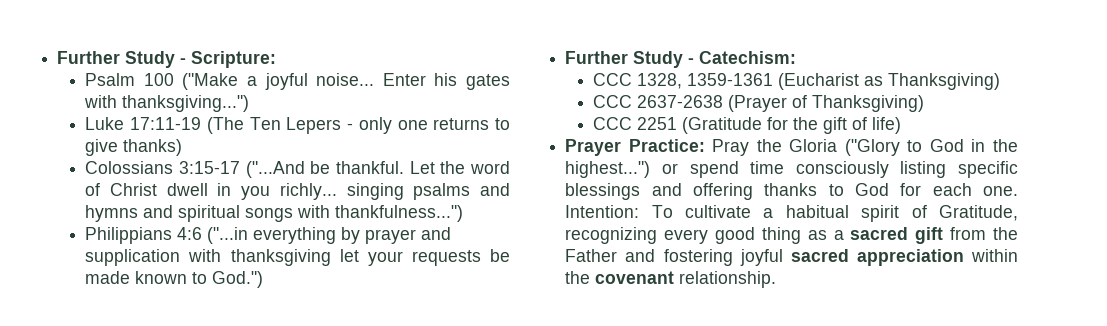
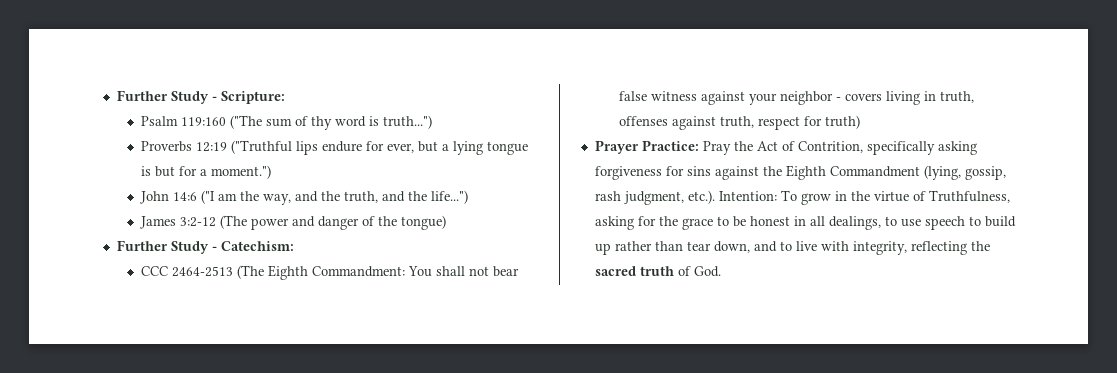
- Psalm 100 ("Make a joyful noise... Enter his gates with thanksgiving...")
- Luke 17:11-19 (The Ten Lepers - only one returns to give thanks)
- Colossians 3:15-17 ("...And be thankful. Let the word of Christ dwell in you richly... singing psalms and hymns and spiritual songs with thankfulness...")
- Philippians 4:6 ("...in everything by prayer and supplication with thanksgiving let your requests be made known to God.")
+ Psalm 119:160 ("The sum of thy word is truth...")
+ Proverbs 12:19 ("Truthful lips endure for ever, but a lying tongue is but for a moment.")
+ John 14:6 ("I am the way, and the truth, and the life...")
+ James 3:2-12 (The power and danger of the tongue)
- CCC 1328, 1359-1361 (Eucharist as Thanksgiving)
- CCC 2637-2638 (Prayer of Thanksgiving)
- CCC 2251 (Gratitude for the gift of life)
- Prayer Practice: Pray the Gloria ("Glory to God in the highest...") or spend time consciously listing specific blessings and offering thanks to God for each one. Intention: To cultivate a habitual spirit of Gratitude, recognizing every good thing as a sacred gift from the Father and fostering joyful sacred appreciation within the covenant relationship.
+ CCC 2464-2513 (The Eighth Commandment: You shall not bear false witness against your neighbor - covers living in truth, offenses against truth, respect for truth)
+ Prayer Practice: Pray the Act of Contrition, specifically asking forgiveness for sins against the Eighth Commandment (lying, gossip, rash judgment, etc.). Intention: To grow in the virtue of Truthfulness, asking for the grace to be honest in all dealings, to use speech to build up rather than tear down, and to live with integrity, reflecting the sacred truth of God.

